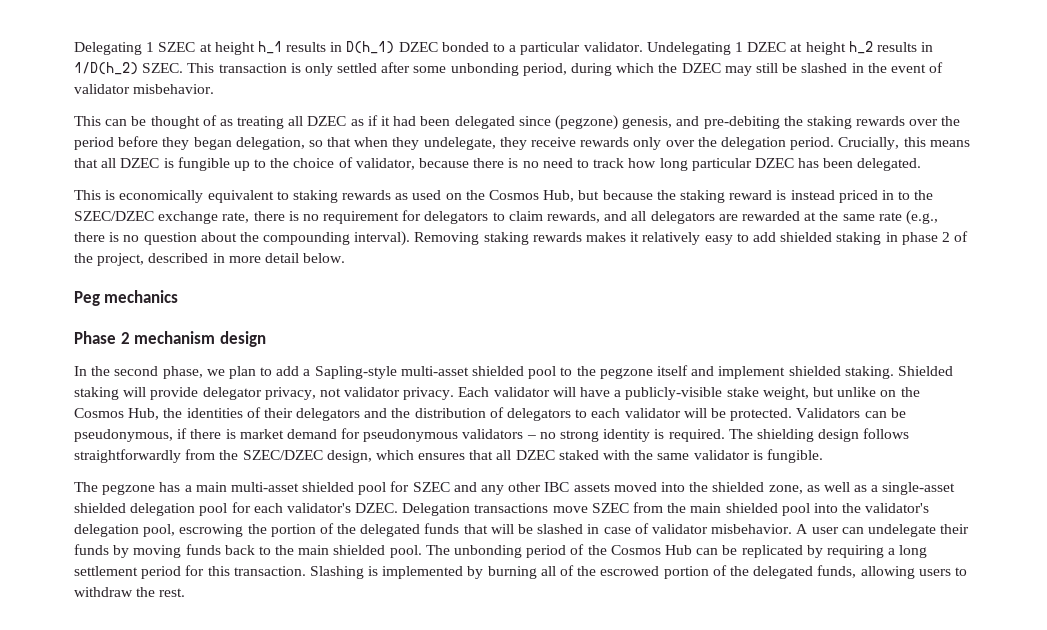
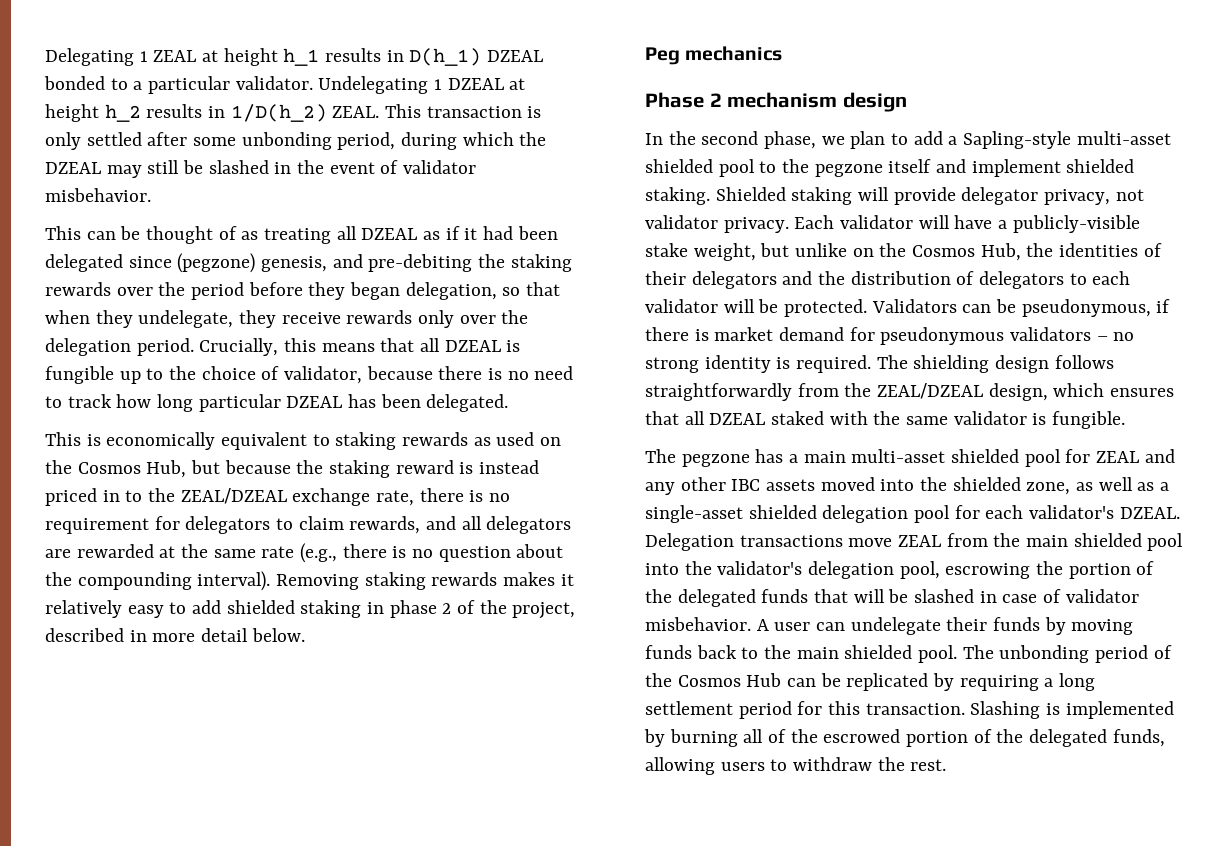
- Delegating 1 SZEC at height h_1 results in D(h_1) DZEC bonded to a particular validator.
+ Delegating 1 ZEAL at height h_1 results in D(h_1) DZEAL bonded to a particular validator.
- Undelegating 1 DZEC at height h_2 results in 1/D(h_2) SZEC.
+ Undelegating 1 DZEAL at height h_2 results in 1/D(h_2) ZEAL.
- This transaction is only settled after some unbonding period, during which the DZEC may still be slashed in the event of validator misbehavior.
+ This transaction is only settled after some unbonding period, during which the DZEAL may still be slashed in the event of validator misbehavior.
- This can be thought of as treating all DZEC as if it had been delegated since (pegzone) genesis, and pre-debiting the staking rewards over the period before they began delegation, so that when they undelegate, they receive rewards only over the delegation period.
+ This can be thought of as treating all DZEAL as if it had been delegated since (pegzone) genesis, and pre-debiting the staking rewards over the period before they began delegation, so that when they undelegate, they receive rewards only over the delegation period.
- Crucially, this means that all DZEC is fungible up to the choice of validator, because there is no need to track how long particular DZEC has been delegated.
+ Crucially, this means that all DZEAL is fungible up to the choice of validator, because there is no need to track how long particular DZEAL has been delegated.
- This is economically equivalent to staking rewards as used on the Cosmos Hub, but because the staking reward is instead priced in to the SZEC/DZEC exchange rate, there is no requirement for delegators to claim rewards, and all delegators are rewarded at the same rate (e.g., there is no question about the compounding interval).
+ This is economically equivalent to staking rewards as used on the Cosmos Hub, but because the staking reward is instead priced in to the ZEAL/DZEAL exchange rate, there is no requirement for delegators to claim rewards, and all delegators are rewarded at the same rate (e.g., there is no question about the compounding interval).
- The shielding design follows straightforwardly from the SZEC/DZEC design, which ensures that all DZEC staked with the same validator is fungible.
+ The shielding design follows straightforwardly from the ZEAL/DZEAL design, which ensures that all DZEAL staked with the same validator is fungible.
- The pegzone has a main multi-asset shielded pool for SZEC and any other IBC assets moved into the shielded zone, as well as a single-asset shielded delegation pool for each validator's DZEC.
+ The pegzone has a main multi-asset shielded pool for ZEAL and any other IBC assets moved into the shielded zone, as well as a single-asset shielded delegation pool for each validator's DZEAL.
- Delegation transactions move SZEC from the main shielded pool into the validator's delegation pool, escrowing the portion of the delegated funds that will be slashed in case of validator misbehavior.
+ Delegation transactions move ZEAL from the main shielded pool into the validator's delegation pool, escrowing the portion of the delegated funds that will be slashed in case of validator misbehavior.

